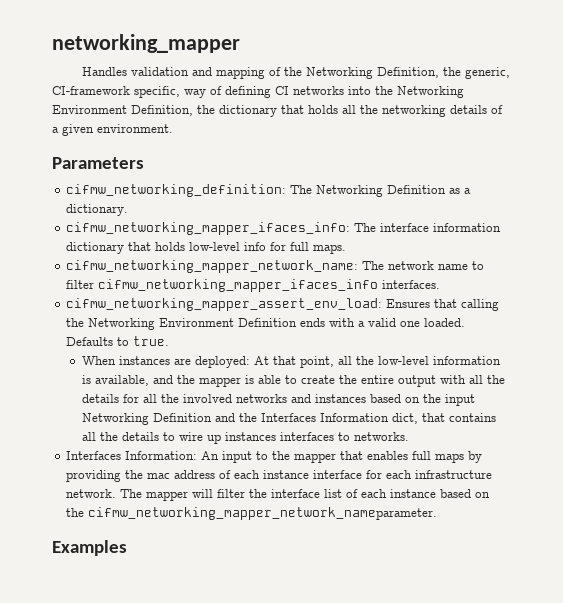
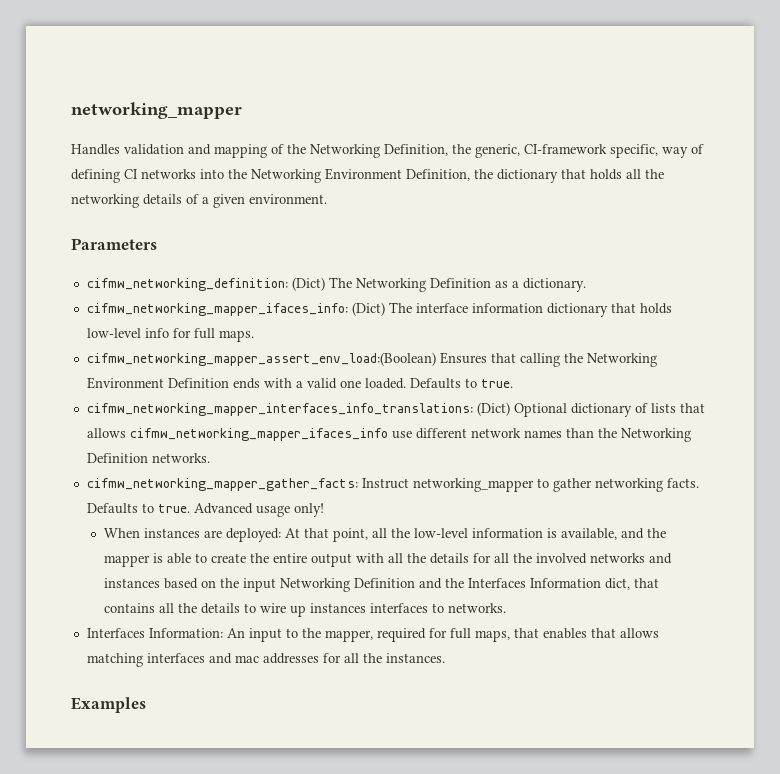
- cifmw_networking_definition: The Networking Definition as a dictionary.
+ cifmw_networking_definition: (Dict) The Networking Definition as a dictionary.
- cifmw_networking_mapper_ifaces_info: The interface information dictionary that holds low-level info for full maps.
+ cifmw_networking_mapper_ifaces_info: (Dict) The interface information dictionary that holds low-level info for full maps.
- cifmw_networking_mapper_network_name: The network name to filter cifmw_networking_mapper_ifaces_info interfaces.
- cifmw_networking_mapper_assert_env_load: Ensures that calling the Networking Environment Definition ends with a valid one loaded.
+ cifmw_networking_mapper_assert_env_load:(Boolean) Ensures that calling the Networking Environment Definition ends with a valid one loaded.
+ cifmw_networking_mapper_interfaces_info_translations: (Dict) Optional dictionary of lists that allows cifmw_networking_mapper_ifaces_info use different network names than the Networking Definition networks.
+ cifmw_networking_mapper_gather_facts: Instruct networking_mapper to gather networking facts. Defaults to true. Advanced usage only!
- Interfaces Information: An input to the mapper that enables full maps by providing the mac address of each instance interface for each infrastructure network. The mapper will filter the interface list of each instance based on the cifmw_networking_mapper_network_nameparameter.
+ Interfaces Information: An input to the mapper, required for full maps, that enables that allows matching interfaces and mac addresses for all the instances.

